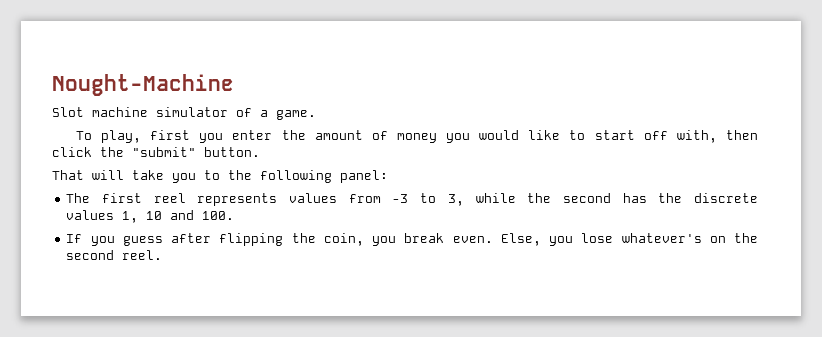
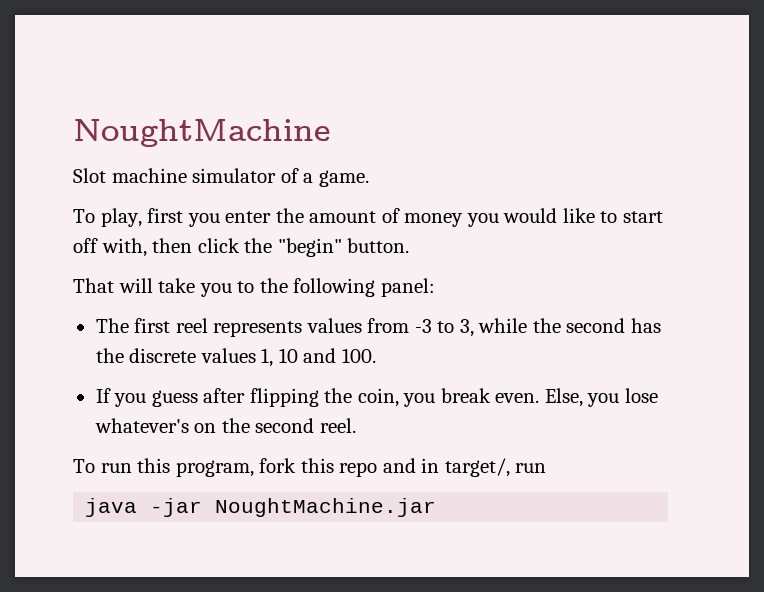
- Nought-Machine
+ NoughtMachine
- To play, first you enter the amount of money you would like to start off with, then click the "submit" button.
+ To play, first you enter the amount of money you would like to start off with, then click the "begin" button.
+ To run this program, fork this repo and in target/, run
+ java -jar NoughtMachine.jar

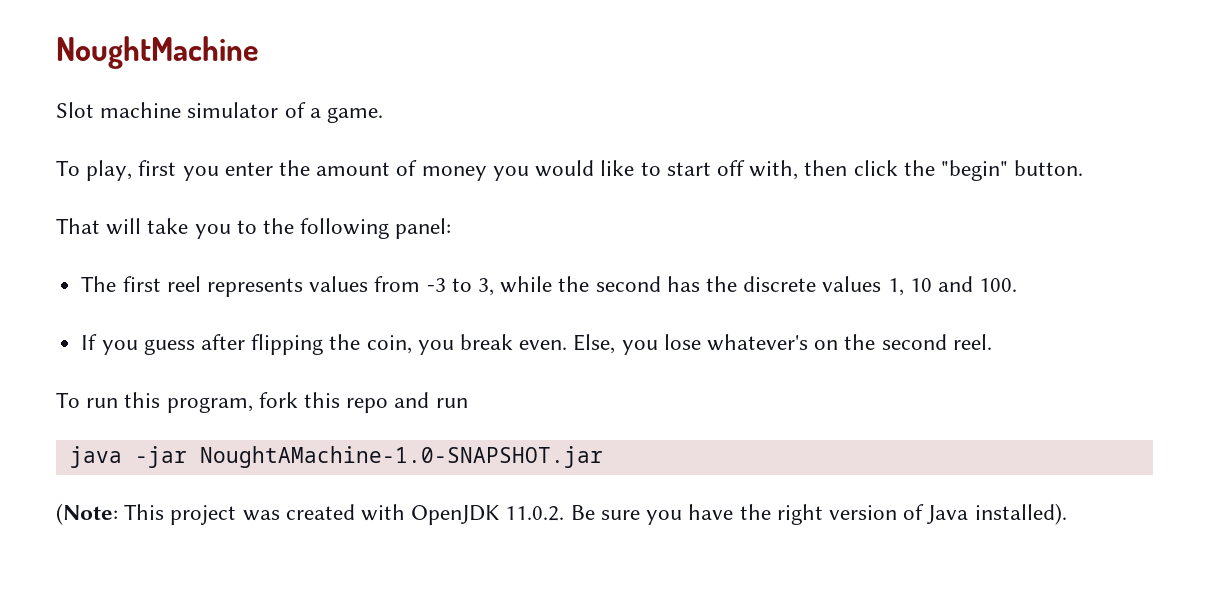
- To run this program, fork this repo and in target/, run
+ To run this program, fork this repo and run
- java -jar NoughtMachine.jar
+ java -jar NoughtAMachine-1.0-SNAPSHOT.jar
+ (Note: This project was created with OpenJDK 11.0.2. Be sure you have the right version of Java installed).

